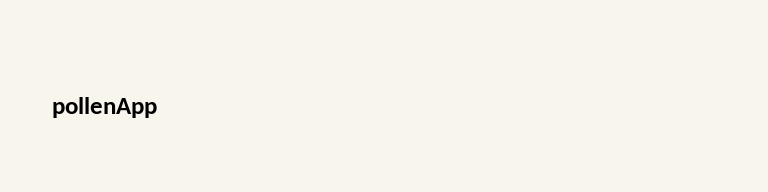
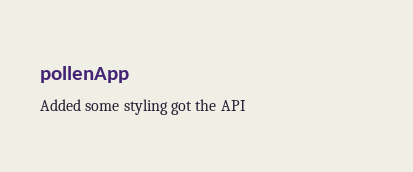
+ Added some styling got the API

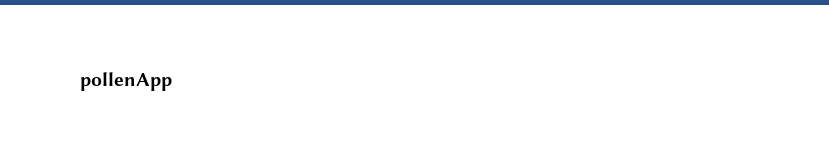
- Added some styling got the API

